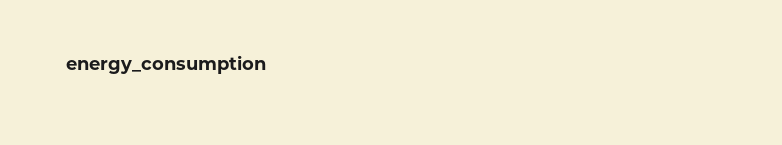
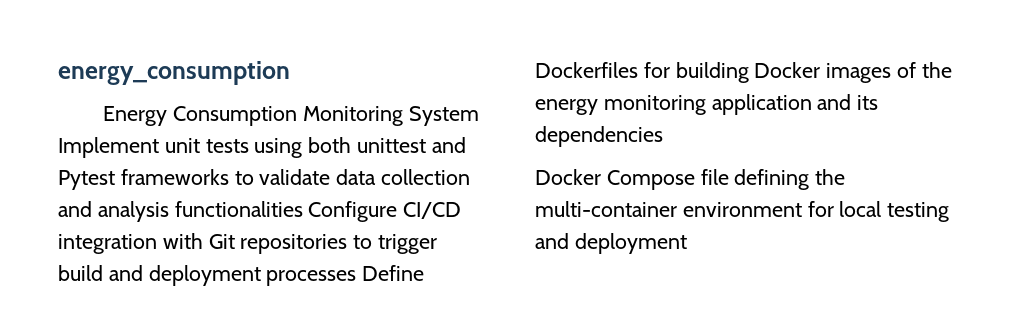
+ Energy Consumption Monitoring System Implement unit tests using both unittest and Pytest frameworks to validate data collection and analysis functionalities Configure CI/CD integration with Git repositories to trigger build and deployment processes Define Dockerfiles for building Docker images of the energy monitoring application and its dependencies
+ Docker Compose file defining the multi-container environment for local testing and deployment

